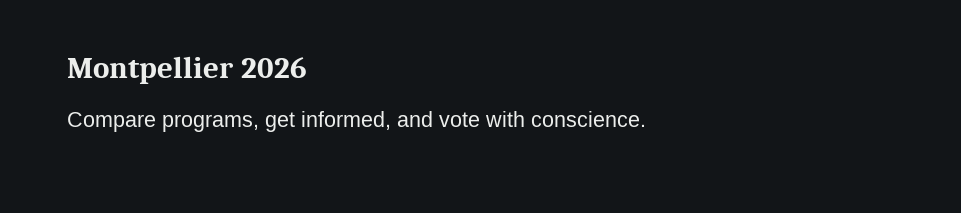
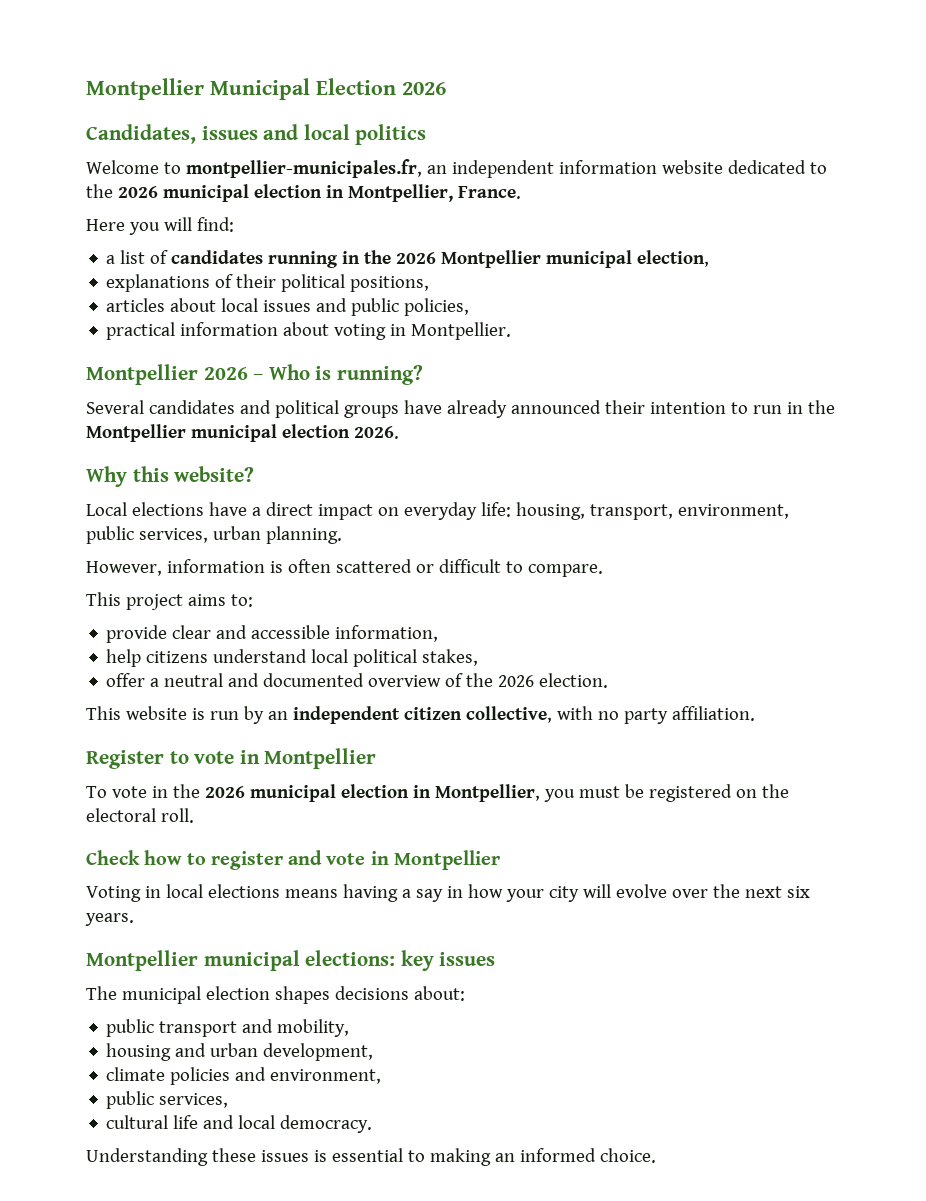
- Montpellier 2026
- Compare programs, get informed, and vote with conscience.
+ Montpellier Municipal Election 2026
+ Candidates, issues and local politics
+ Welcome to montpellier-municipales.fr, an independent information website dedicated to the 2026 municipal election in Montpellier, France.
+ Here you will find:
+ a list of candidates running in the 2026 Montpellier municipal election,
+ explanations of their political positions,
+ articles about local issues and public policies,
+ practical information about voting in Montpellier.
+ Montpellier 2026 – Who is running?
+ Several candidates and political groups have already announced their intention to run in the Montpellier municipal election 2026.
+ Why this website?
+ Local elections have a direct impact on everyday life: housing, transport, environment, public services, urban planning.
+ However, information is often scattered or difficult to compare.
+ This project aims to:
+ provide clear and accessible information,
+ help citizens understand local political stakes,
+ offer a neutral and documented overview of the 2026 election.
+ This website is run by an independent citizen collective, with no party affiliation.
+ Register to vote in Montpellier
+ To vote in the 2026 municipal election in Montpellier, you must be registered on the electoral roll.
+ Check how to register and vote in Montpellier
+ Voting in local elections means having a say in how your city will evolve over the next six years.
+ Montpellier municipal elections: key issues
+ The municipal election shapes decisions about:
+ public transport and mobility,
+ housing and urban development,
+ climate policies and environment,
+ public services,
+ cultural life and local democracy.
+ Understanding these issues is essential to making an informed choice.

